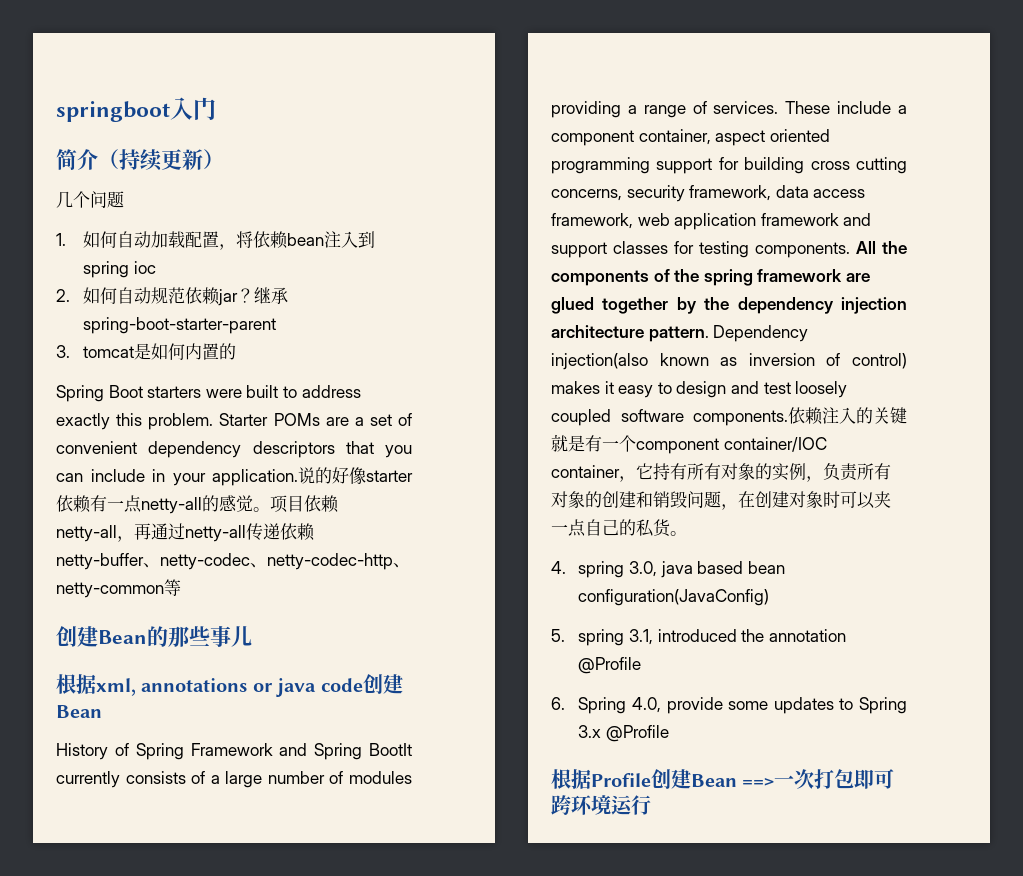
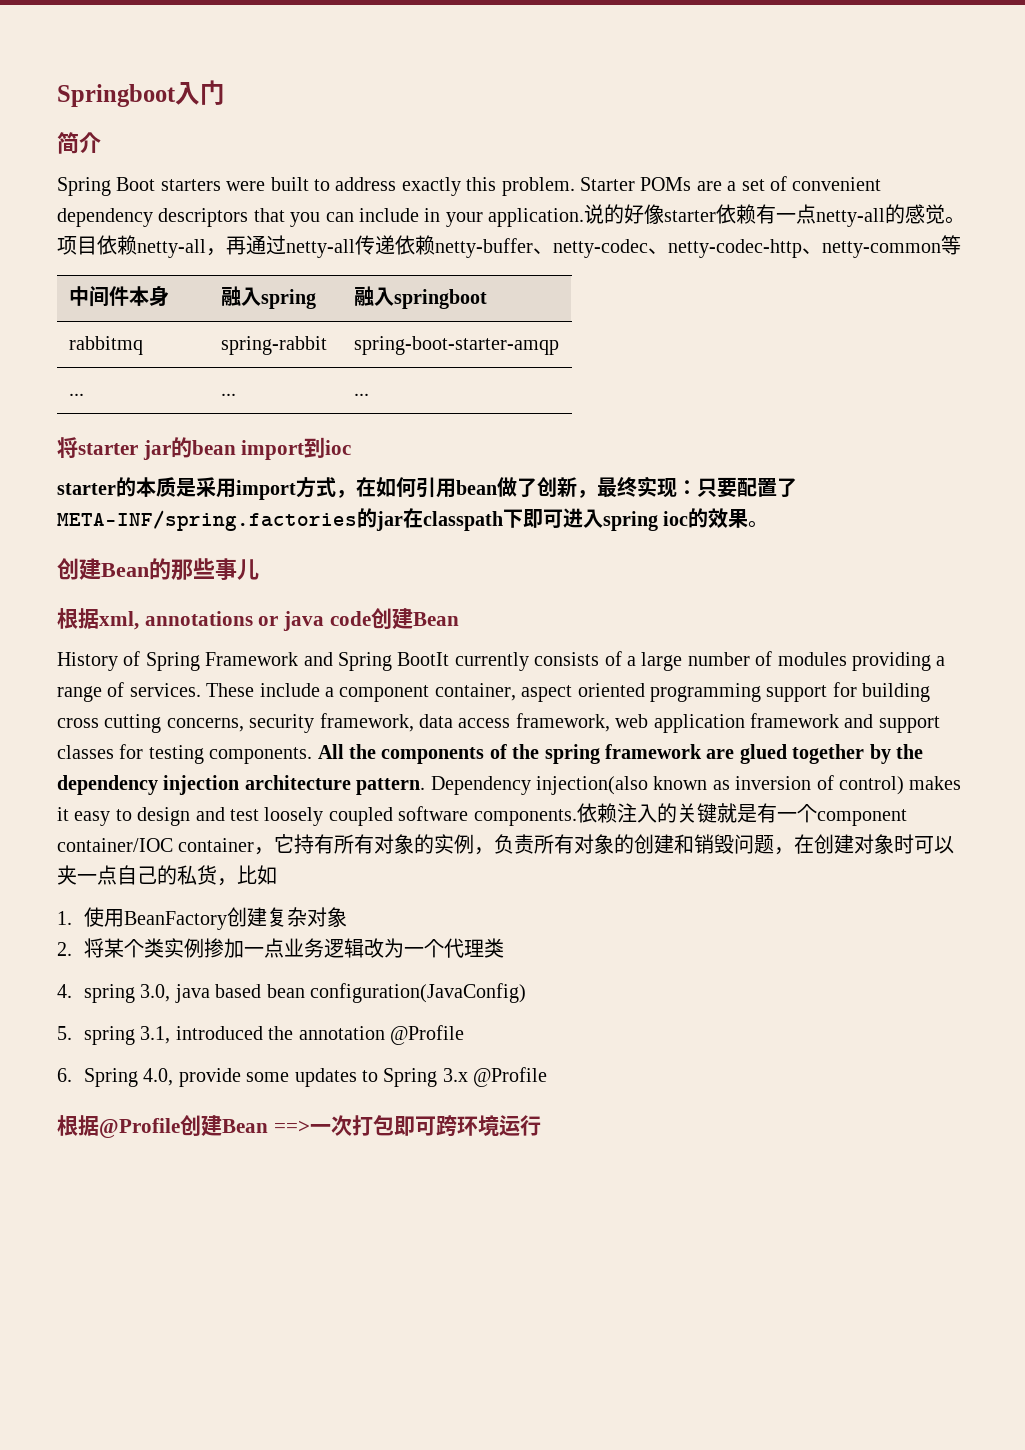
- springboot入门
+ Springboot入门
- 简介（持续更新）
- 几个问题
- 1.如何自动加载配置，将依赖bean注入到spring ioc
- 2.如何自动规范依赖jar？继承spring-boot-starter-parent
- 3. tomcat是如何内置的
+ 简介
+ 中间件本身 | 融入spring | 融入springboot
+ rabbitmq | spring-rabbit | spring-boot-starter-amqp
+ ... | ... | ...
+ 将starter jar的bean import到ioc
+ starter的本质是采用import方式，在如何引用bean做了创新，最终实现：只要配置了META-INF/spring.factories的jar在classpath下即可进入spring ioc的效果。
- 依赖注入的关键就是有一个component container/IOC container，它持有所有对象的实例，负责所有对象的创建和销毁问题，在创建对象时可以夹一点自己的私货。
+ 依赖注入的关键就是有一个component container/IOC container，它持有所有对象的实例，负责所有对象的创建和销毁问题，在创建对象时可以夹一点自己的私货，比如
+ 1.使用BeanFactory创建复杂对象
+ 2.将某个类实例掺加一点业务逻辑改为一个代理类
- 根据Profile创建Bean ==>一次打包即可跨环境运行
+ 根据@Profile创建Bean ==>一次打包即可跨环境运行

